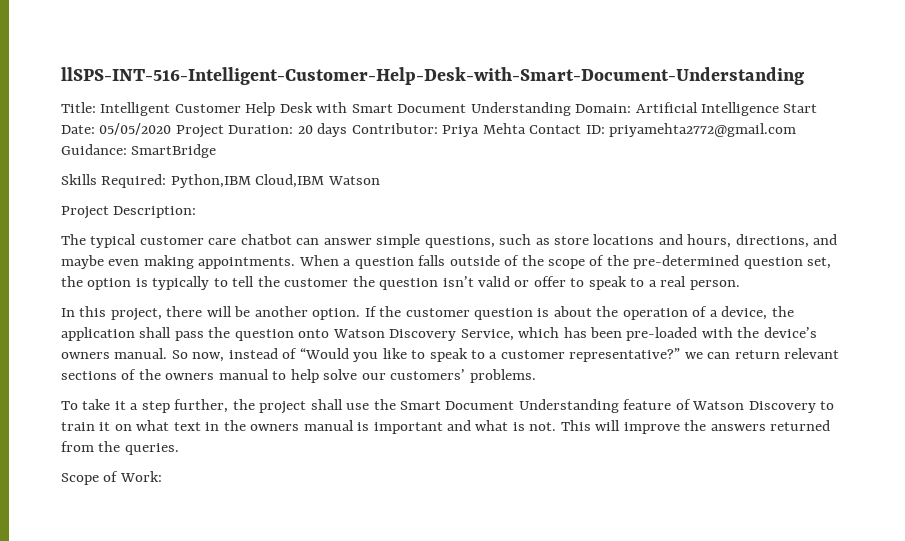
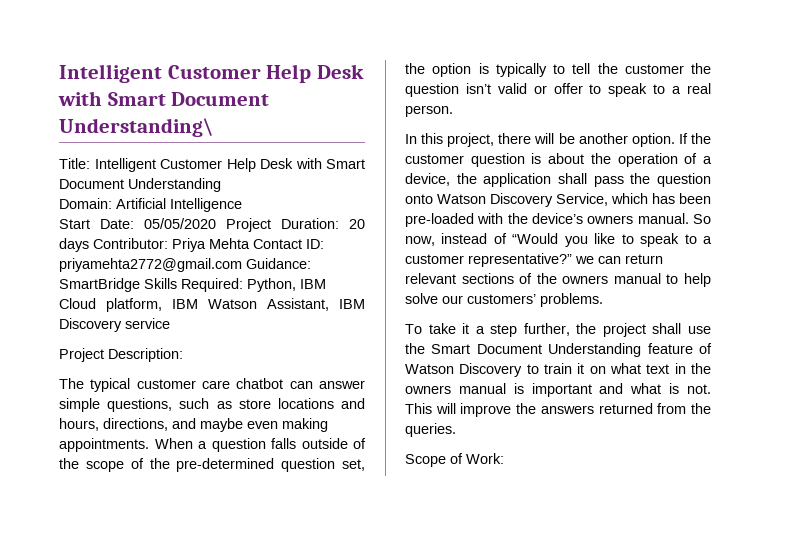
- llSPS-INT-516-Intelligent-Customer-Help-Desk-with-Smart-Document-Understanding
+ Intelligent Customer Help Desk with Smart Document Understanding\
- Title: Intelligent Customer Help Desk with Smart Document Understanding Domain: Artificial Intelligence Start Date: 05/05/2020 Project Duration: 20 days Contributor: Priya Mehta Contact ID: priyamehta2772@gmail.com Guidance: SmartBridge
- Skills Required: Python,IBM Cloud,IBM Watson
+ Title: Intelligent Customer Help Desk with Smart Document Understanding
+ Domain: Artificial Intelligence
+ Start Date: 05/05/2020 Project Duration: 20 days Contributor: Priya Mehta Contact ID: priyamehta2772@gmail.com Guidance: SmartBridge Skills Required: Python, IBM Cloud platform, IBM Watson Assistant, IBM Discovery service

